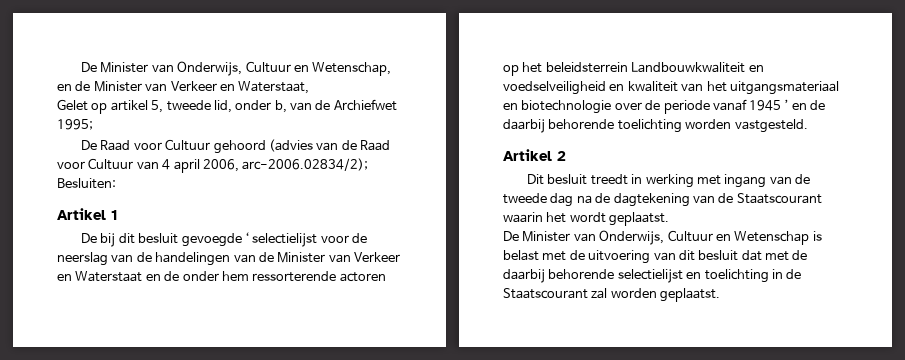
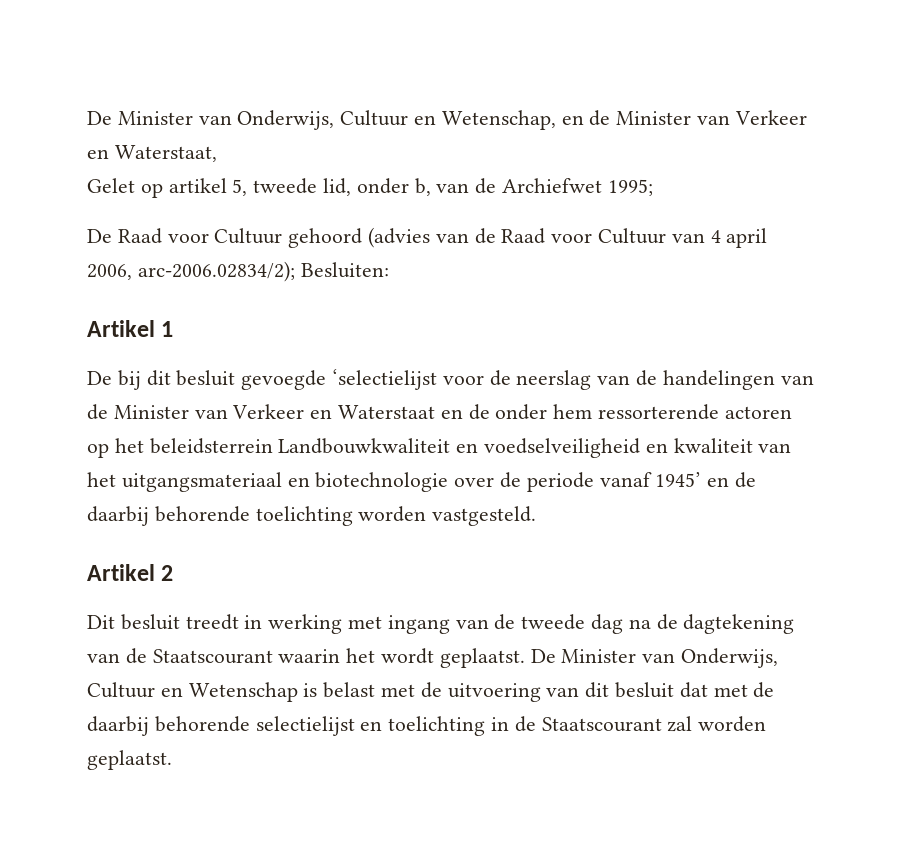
- De bij dit besluit gevoegde ‘ selectielijst voor de neerslag van de handelingen van de Minister van Verkeer en Waterstaat en de onder hem ressorterende actoren op het beleidsterrein Landbouwkwaliteit en voedselveiligheid en kwaliteit van het uitgangsmateriaal en biotechnologie over de periode vanaf 1945 ’ en de daarbij behorende toelichting worden vastgesteld.
+ De bij dit besluit gevoegde ‘selectielijst voor de neerslag van de handelingen van de Minister van Verkeer en Waterstaat en de onder hem ressorterende actoren op het beleidsterrein Landbouwkwaliteit en voedselveiligheid en kwaliteit van het uitgangsmateriaal en biotechnologie over de periode vanaf 1945’ en de daarbij behorende toelichting worden vastgesteld.
- Dit besluit treedt in werking met ingang van de tweede dag na de dagtekening van de Staatscourant waarin het wordt geplaatst.
- De Minister van Onderwijs, Cultuur en Wetenschap is belast met de uitvoering van dit besluit dat met de daarbij behorende selectielijst en toelichting in de Staatscourant zal worden geplaatst.
+ Dit besluit treedt in werking met ingang van de tweede dag na de dagtekening van de Staatscourant waarin het wordt geplaatst. De Minister van Onderwijs, Cultuur en Wetenschap is belast met de uitvoering van dit besluit dat met de daarbij behorende selectielijst en toelichting in de Staatscourant zal worden geplaatst.

